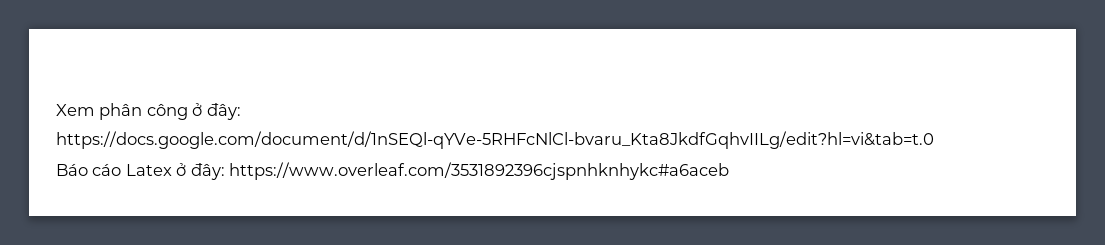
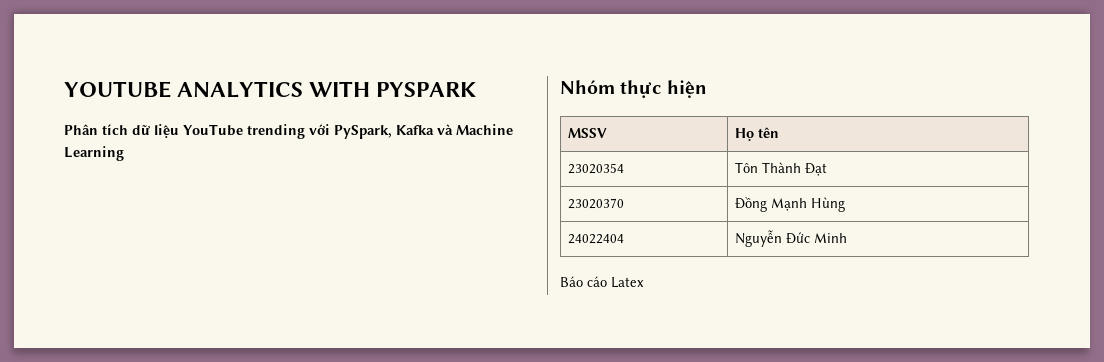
- Xem phân công ở đây:
- https://docs.google.com/document/d/1nSEQl-qYVe-5RHFcNlCl-bvaru_Kta8JkdfGqhvIILg/edit?hl=vi&tab=t.0
+ YOUTUBE ANALYTICS WITH PYSPARK
+ Phân tích dữ liệu YouTube trending với PySpark, Kafka và Machine Learning
+ Nhóm thực hiện
+ MSSV | Họ tên
+ 23020354 | Tôn Thành Đạt
+ 23020370 | Đồng Mạnh Hùng
+ 24022404 | Nguyễn Đức Minh
- Báo cáo Latex ở đây: https://www.overleaf.com/3531892396cjspnhknhykc#a6aceb
+ Báo cáo Latex

